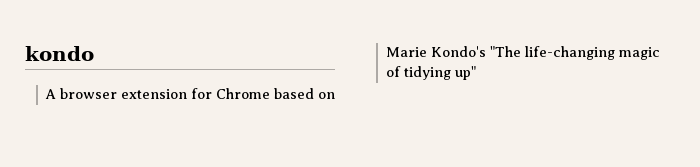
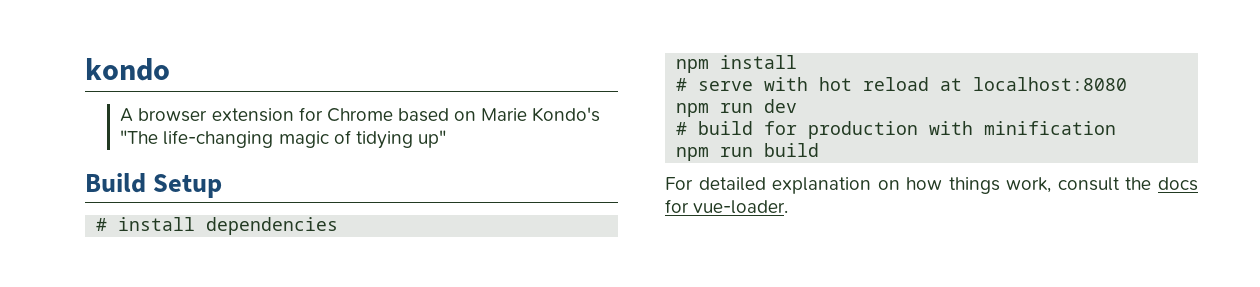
+ Build Setup
+ # install dependencies
+ npm install
+ # serve with hot reload at localhost:8080
+ npm run dev
+ # build for production with minification
+ npm run build
+ For detailed explanation on how things work, consult the docs for vue-loader.

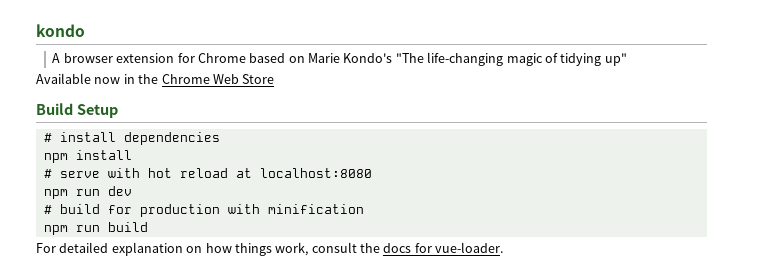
+ Available now in the Chrome Web Store

